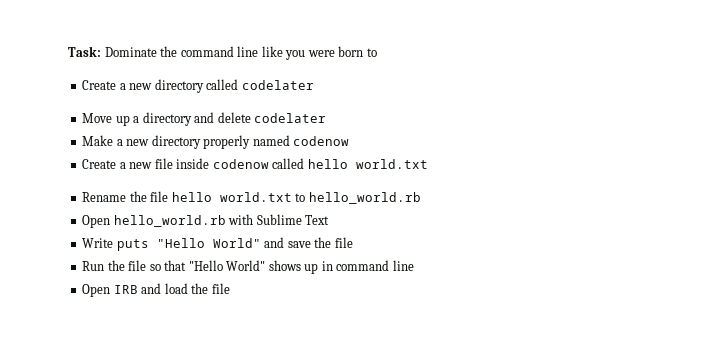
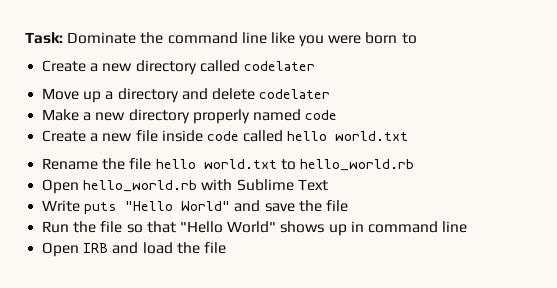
- Make a new directory properly named codenow
+ Make a new directory properly named code
- Create a new file inside codenow called hello world.txt
+ Create a new file inside code called hello world.txt

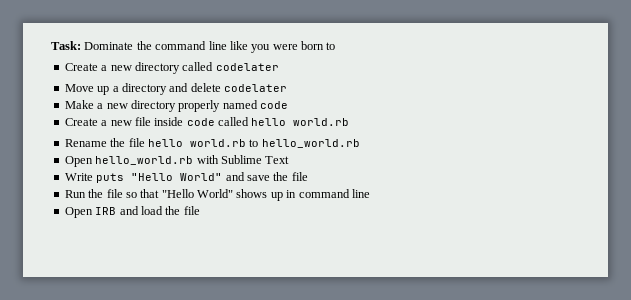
- Create a new file inside code called hello world.txt
+ Create a new file inside code called hello world.rb
- Rename the file hello world.txt to hello_world.rb
+ Rename the file hello world.rb to hello_world.rb

